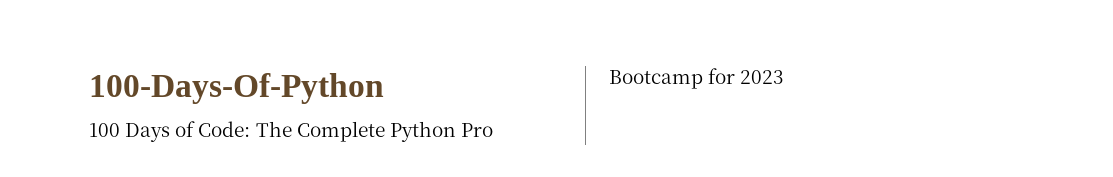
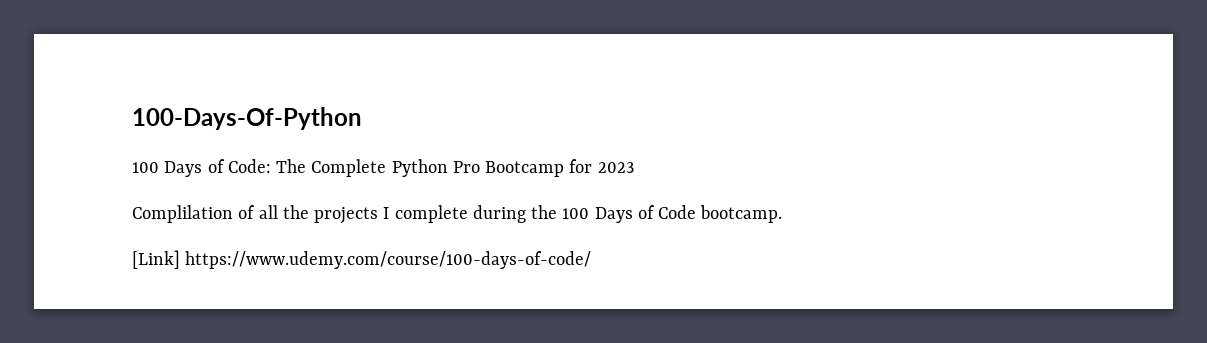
+ Complilation of all the projects I complete during the 100 Days of Code bootcamp.
+ [Link] https://www.udemy.com/course/100-days-of-code/

